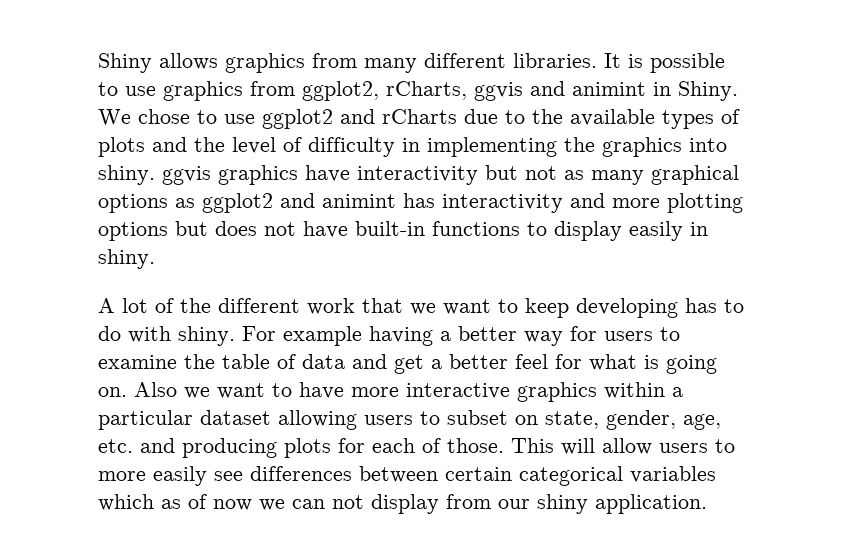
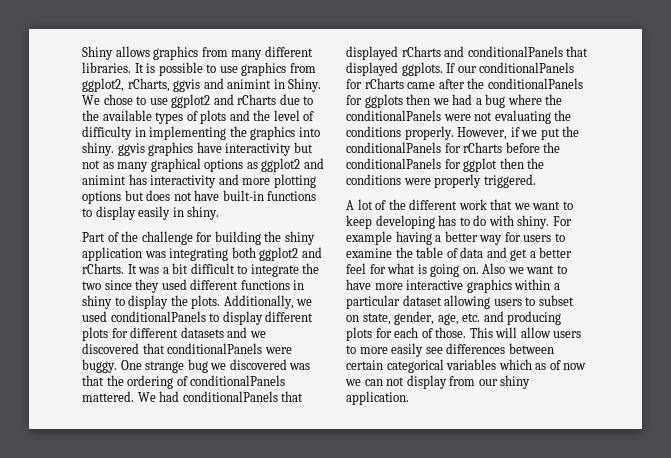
+ Part of the challenge for building the shiny application was integrating both ggplot2 and rCharts. It was a bit difficult to integrate the two since they used different functions in shiny to display the plots. Additionally, we used conditionalPanels to display different plots for different datasets and we discovered that conditionalPanels were buggy. One strange bug we discovered was that the ordering of conditionalPanels mattered. We had conditionalPanels that displayed rCharts and conditionalPanels that displayed ggplots. If our conditionalPanels for rCharts came after the conditionalPanels for ggplots then we had a bug where the conditionalPanels were not evaluating the conditions properly. However, if we put the conditionalPanels for rCharts before the conditionalPanels for ggplot then the conditions were properly triggered.

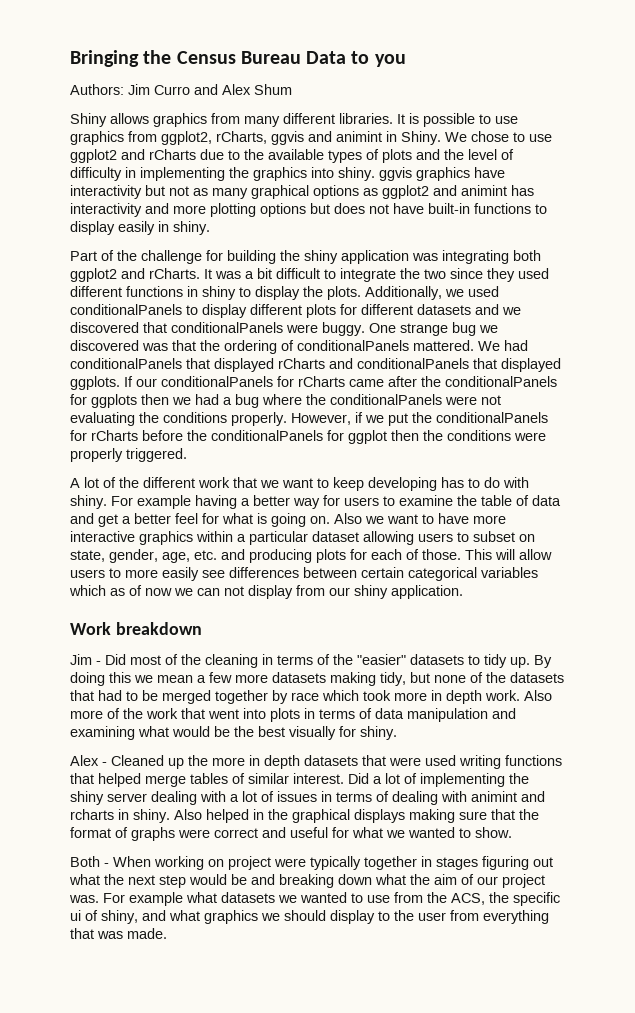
+ Bringing the Census Bureau Data to you
+ Authors: Jim Curro and Alex Shum
+ Work breakdown
+ Jim - Did most of the cleaning in terms of the "easier" datasets to tidy up. By doing this we mean a few more datasets making tidy, but none of the datasets that had to be merged together by race which took more in depth work. Also more of the work that went into plots in terms of data manipulation and examining what would be the best visually for shiny.
+ Alex - Cleaned up the more in depth datasets that were used writing functions that helped merge tables of similar interest. Did a lot of implementing the shiny server dealing with a lot of issues in terms of dealing with animint and rcharts in shiny. Also helped in the graphical displays making sure that the format of graphs were correct and useful for what we wanted to show.
+ Both - When working on project were typically together in stages figuring out what the next step would be and breaking down what the aim of our project was. For example what datasets we wanted to use from the ACS, the specific ui of shiny, and what graphics we should display to the user from everything that was made.

